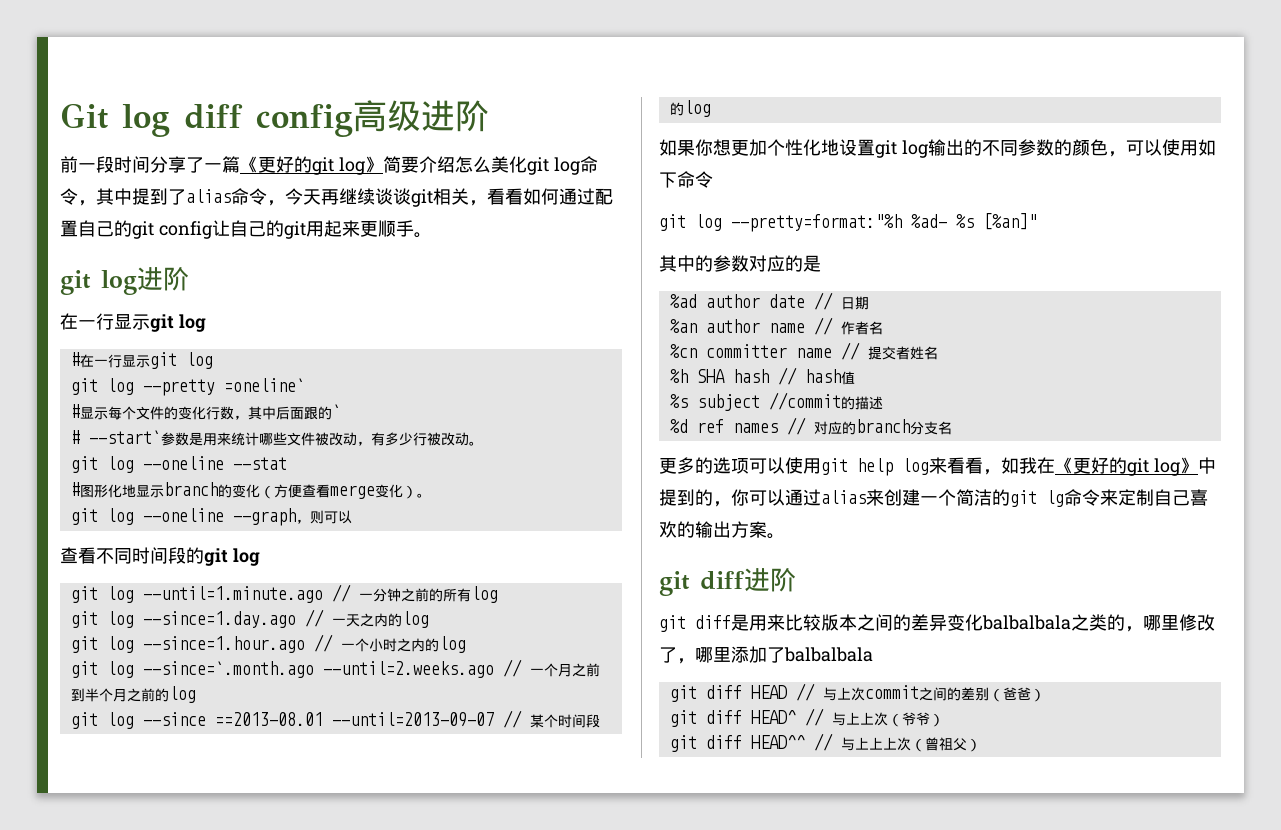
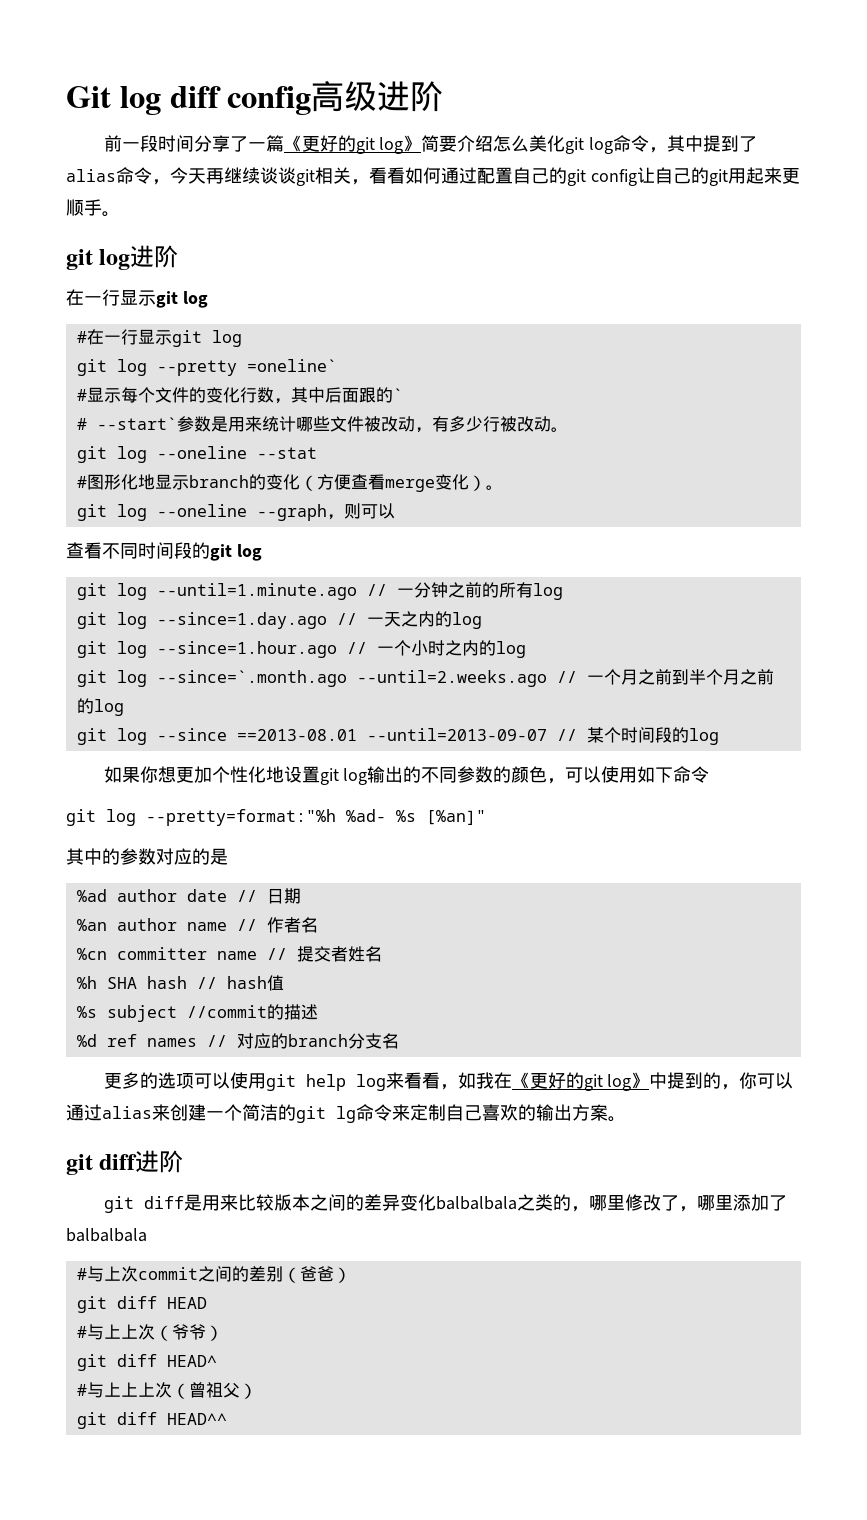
- git diff HEAD // 与上次commit之间的差别（爸爸）
+ #与上次commit之间的差别（爸爸）
- git diff HEAD^ // 与上上次（爷爷）
+ git diff HEAD
+ #与上上次（爷爷）
- git diff HEAD^^ // 与上上上次（曾祖父）
+ git diff HEAD^
+ #与上上上次（曾祖父）
+ git diff HEAD^^

